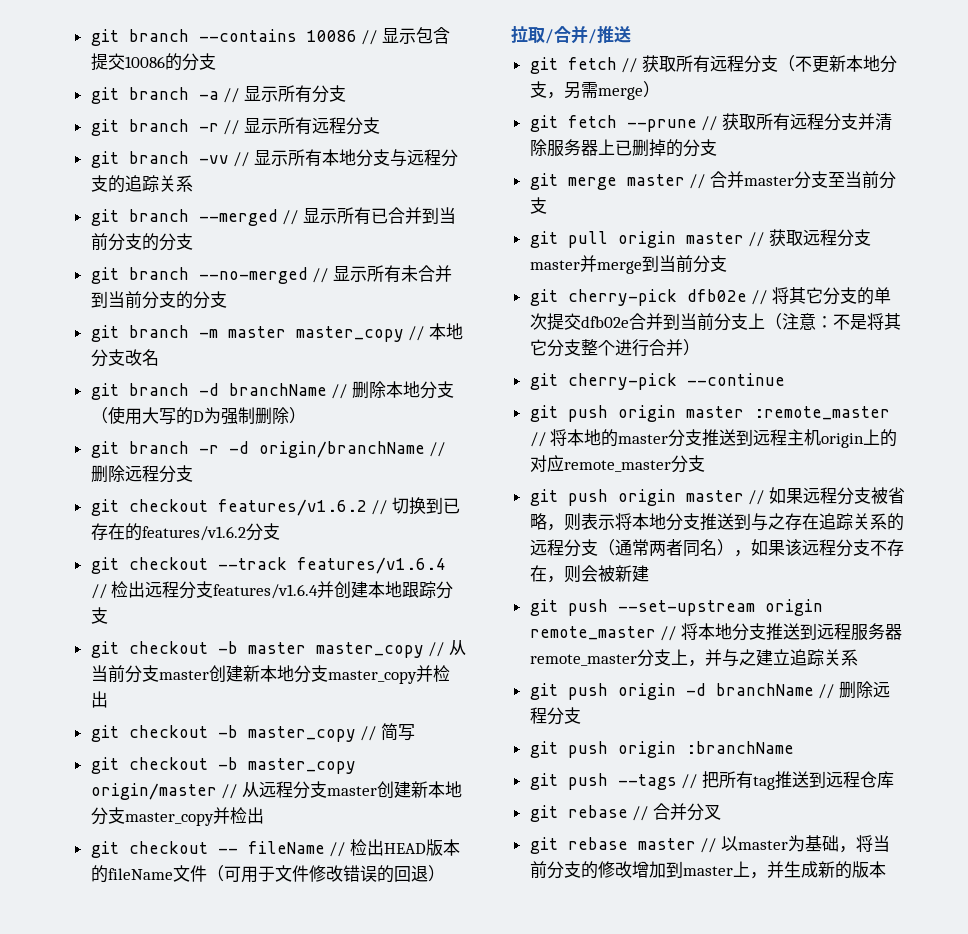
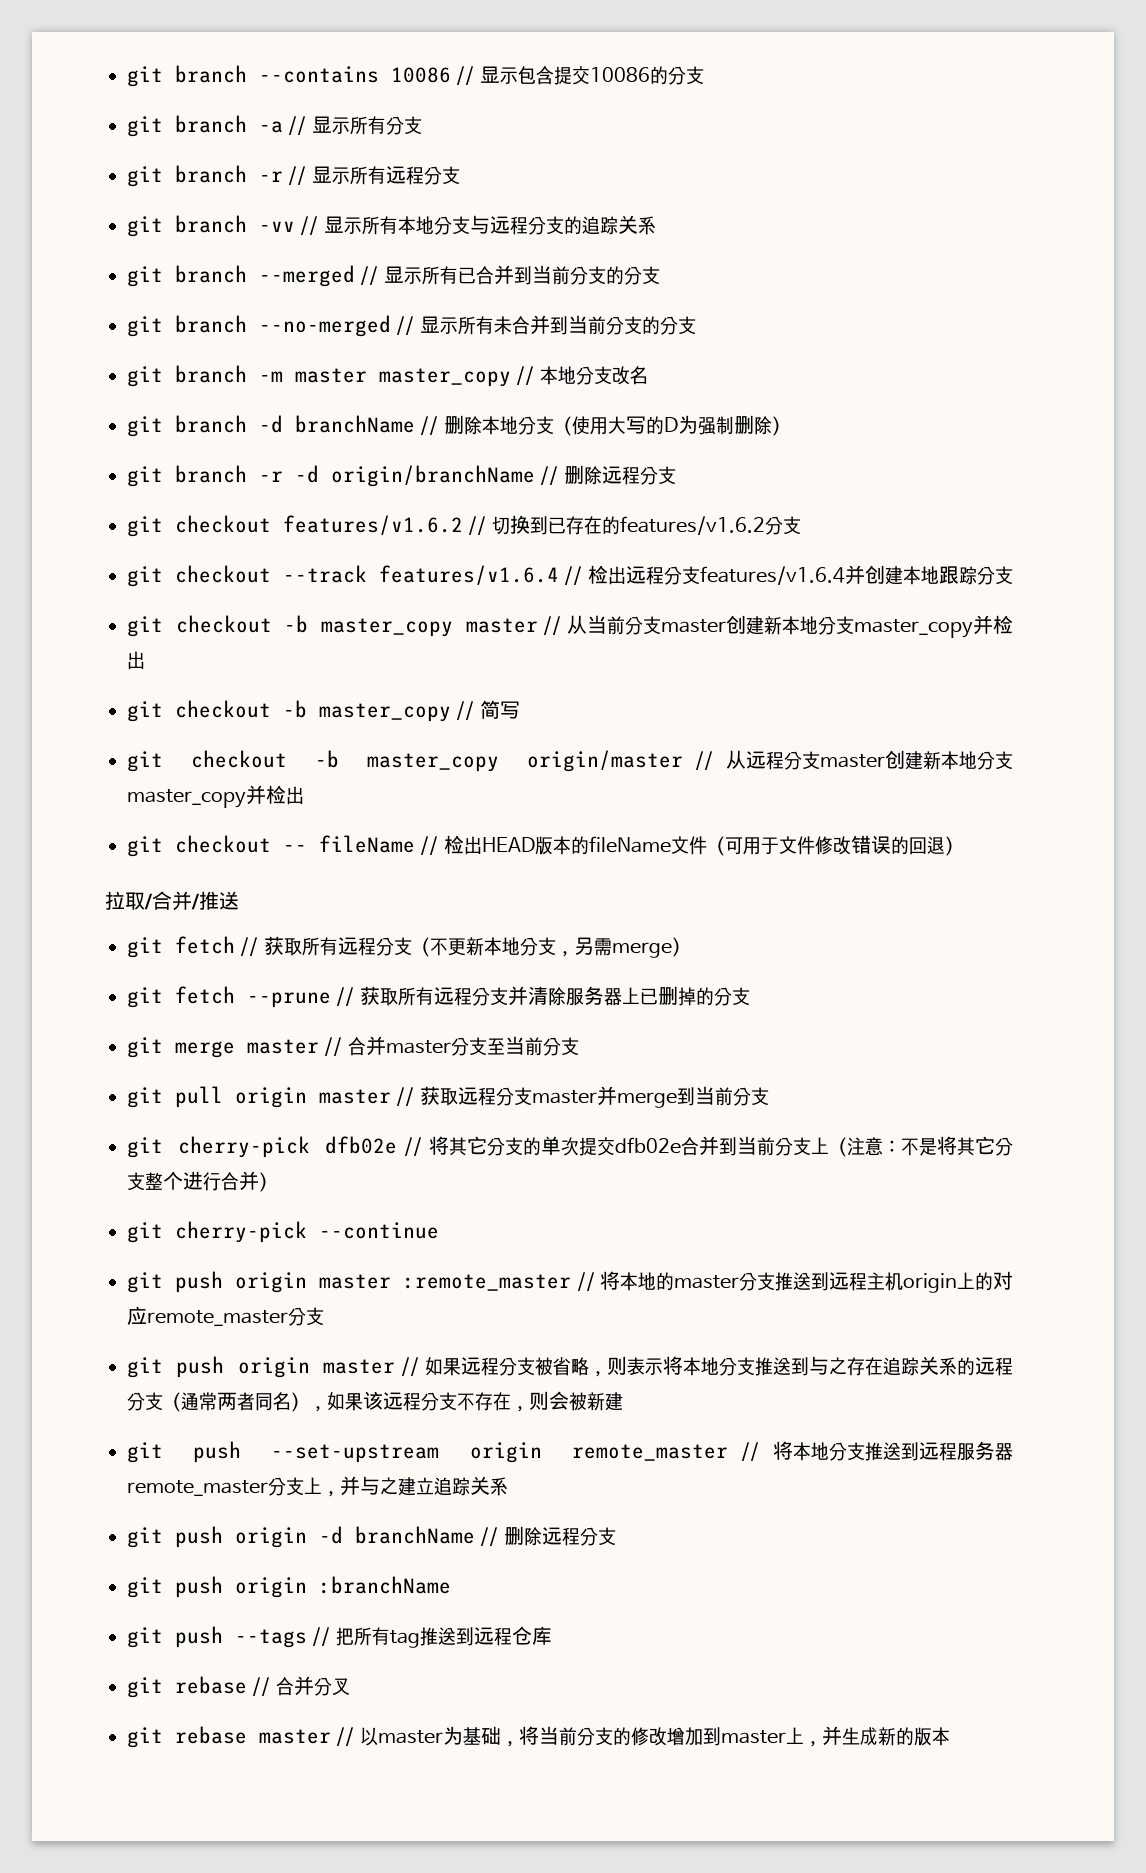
- git checkout -b master master_copy // 从当前分支master创建新本地分支master_copy并检出
+ git checkout -b master_copy master // 从当前分支master创建新本地分支master_copy并检出

